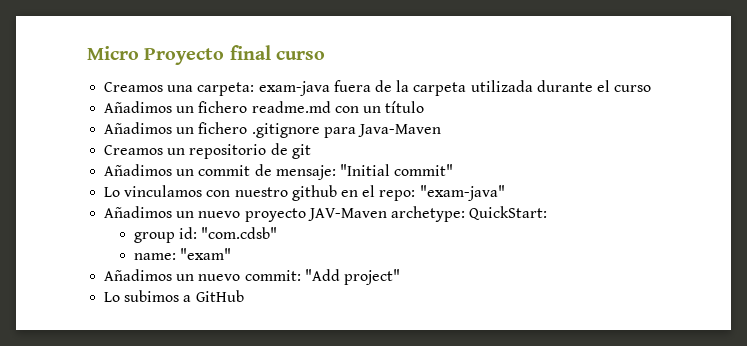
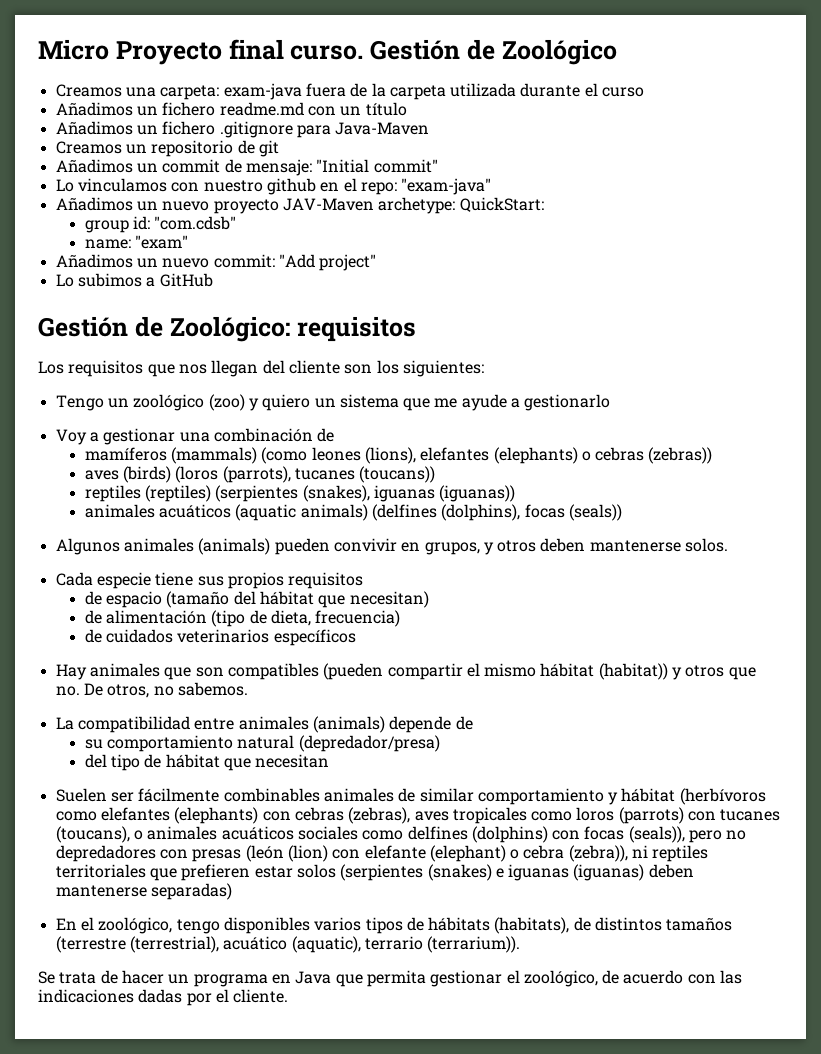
- Micro Proyecto final curso
+ Micro Proyecto final curso. Gestión de Zoológico
+ Gestión de Zoológico: requisitos
+ Los requisitos que nos llegan del cliente son los siguientes:
+ Tengo un zoológico (zoo) y quiero un sistema que me ayude a gestionarlo
+ Voy a gestionar una combinación de
+ mamíferos (mammals) (como leones (lions), elefantes (elephants) o cebras (zebras))
+ aves (birds) (loros (parrots), tucanes (toucans))
+ reptiles (reptiles) (serpientes (snakes), iguanas (iguanas))
+ animales acuáticos (aquatic animals) (delfines (dolphins), focas (seals))
+ Algunos animales (animals) pueden convivir en grupos, y otros deben mantenerse solos.
+ Cada especie tiene sus propios requisitos
+ de espacio (tamaño del hábitat que necesitan)
+ de alimentación (tipo de dieta, frecuencia)
+ de cuidados veterinarios específicos
+ Hay animales que son compatibles (pueden compartir el mismo hábitat (habitat)) y otros que no. De otros, no sabemos.
+ La compatibilidad entre animales (animals) depende de
+ su comportamiento natural (depredador/presa)
+ del tipo de hábitat que necesitan
+ Suelen ser fácilmente combinables animales de similar comportamiento y hábitat (herbívoros como elefantes (elephants) con cebras (zebras), aves tropicales como loros (parrots) con tucanes (toucans), o animales acuáticos sociales como delfines (dolphins) con focas (seals)), pero no depredadores con presas (león (lion) con elefante (elephant) o cebra (zebra)), ni reptiles territoriales que prefieren estar solos (serpientes (snakes) e iguanas (iguanas) deben mantenerse separadas)
+ En el zoológico, tengo disponibles varios tipos de hábitats (habitats), de distintos tamaños (terrestre (terrestrial), acuático (aquatic), terrario (terrarium)).
+ Se trata de hacer un programa en Java que permita gestionar el zoológico, de acuerdo con las indicaciones dadas por el cliente.

